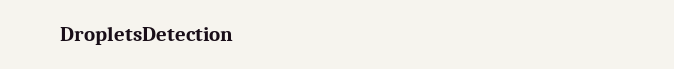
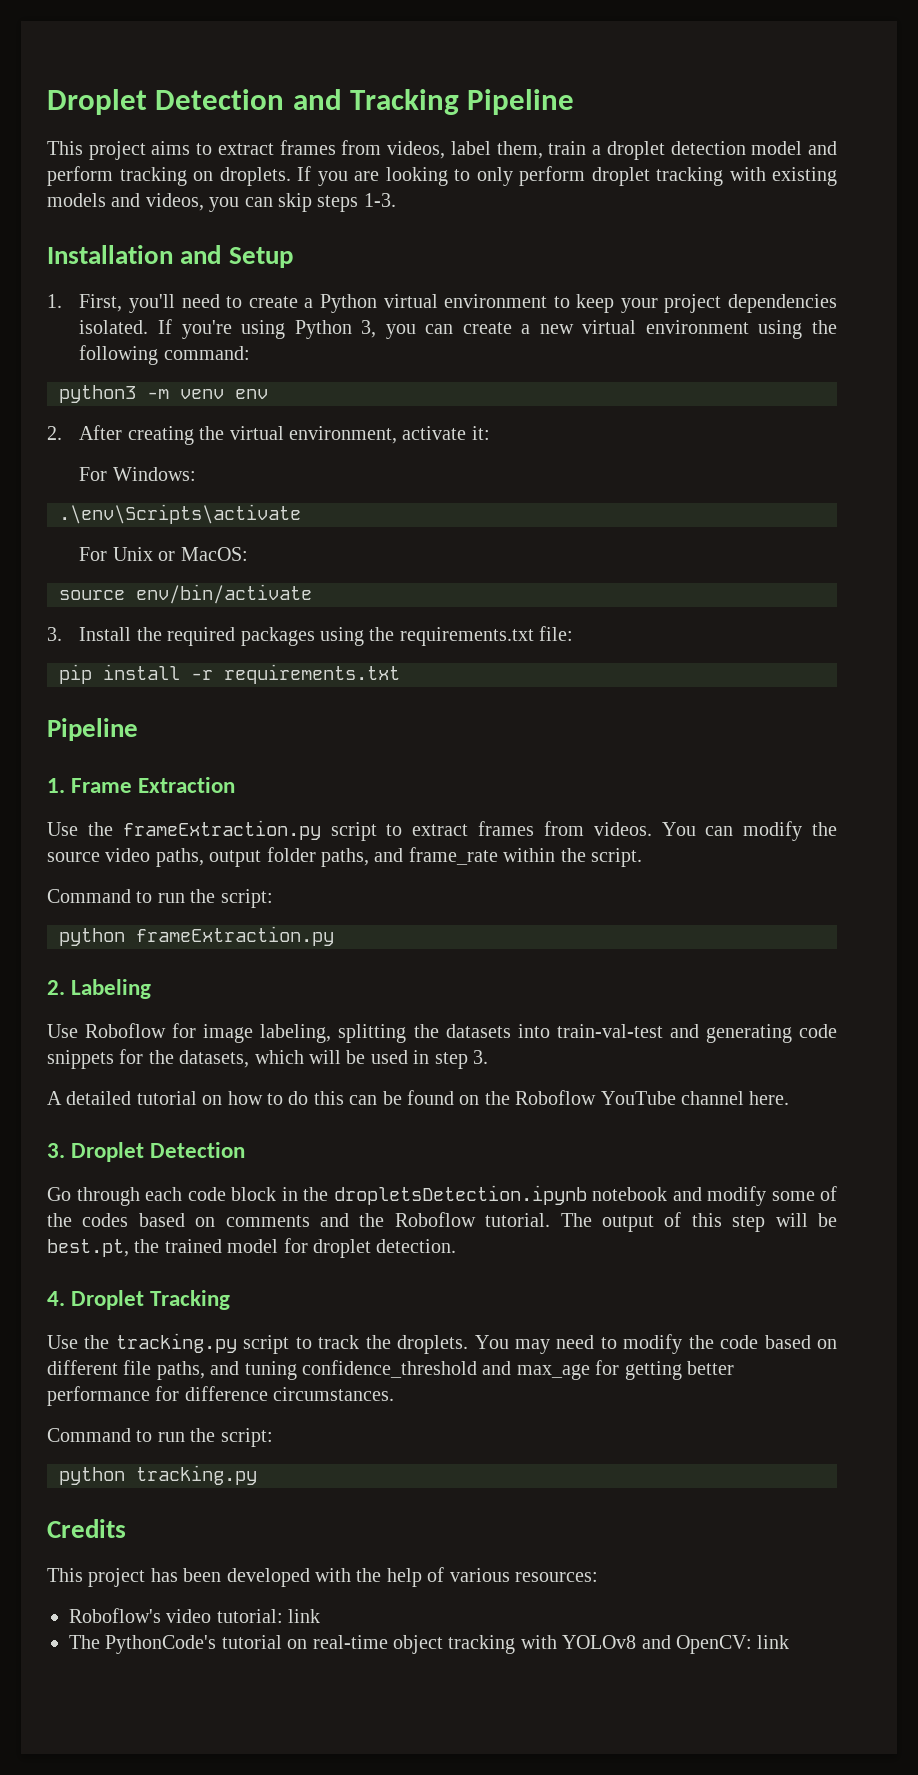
- DropletsDetection
+ Droplet Detection and Tracking Pipeline
+ This project aims to extract frames from videos, label them, train a droplet detection model and perform tracking on droplets. If you are looking to only perform droplet tracking with existing models and videos, you can skip steps 1-3.
+ Installation and Setup
+ 1. First, you'll need to create a Python virtual environment to keep your project dependencies isolated. If you're using Python 3, you can create a new virtual environment using the following command:
+ python3 -m venv env
+ 2. After creating the virtual environment, activate it:
+ For Windows:
+ .\env\Scripts\activate
+ For Unix or MacOS:
+ source env/bin/activate
+ 3. Install the required packages using the requirements.txt file:
+ pip install -r requirements.txt
+ Pipeline
+ 1. Frame Extraction
+ Use the frameExtraction.py script to extract frames from videos. You can modify the source video paths, output folder paths, and frame_rate within the script.
+ Command to run the script:
+ python frameExtraction.py
+ 2. Labeling
+ Use Roboflow for image labeling, splitting the datasets into train-val-test and generating code snippets for the datasets, which will be used in step 3.
+ A detailed tutorial on how to do this can be found on the Roboflow YouTube channel here.
+ 3. Droplet Detection
+ Go through each code block in the dropletsDetection.ipynb notebook and modify some of the codes based on comments and the Roboflow tutorial. The output of this step will be best.pt, the trained model for droplet detection.
+ 4. Droplet Tracking
+ Use the tracking.py script to track the droplets. You may need to modify the code based on different file paths, and tuning confidence_threshold and max_age for getting better performance for difference circumstances.
+ Command to run the script:
+ python tracking.py
+ Credits
+ This project has been developed with the help of various resources:
+ Roboflow's video tutorial: link
+ The PythonCode's tutorial on real-time object tracking with YOLOv8 and OpenCV: link

